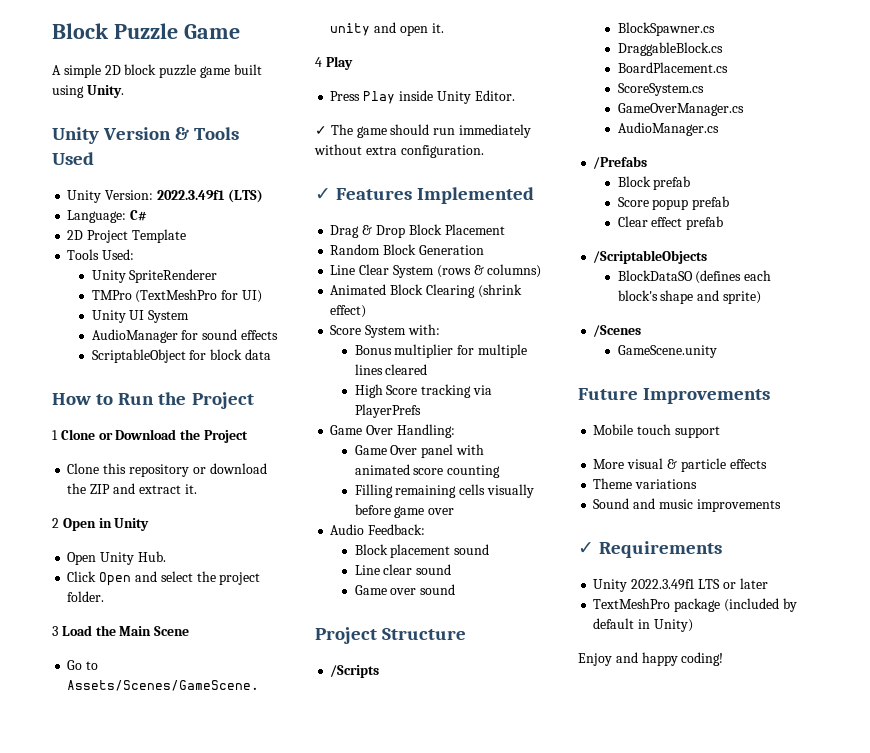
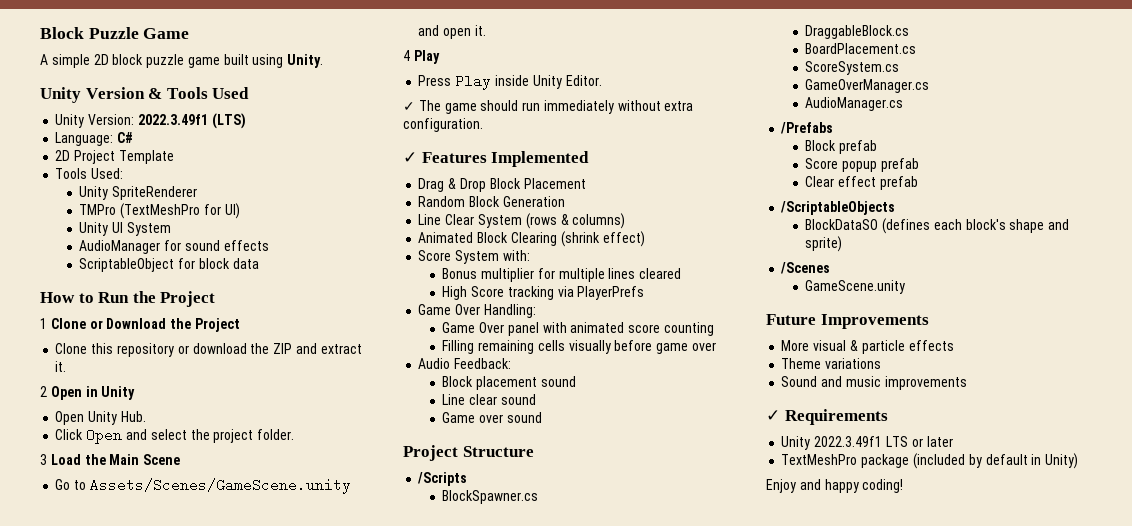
- Mobile touch support

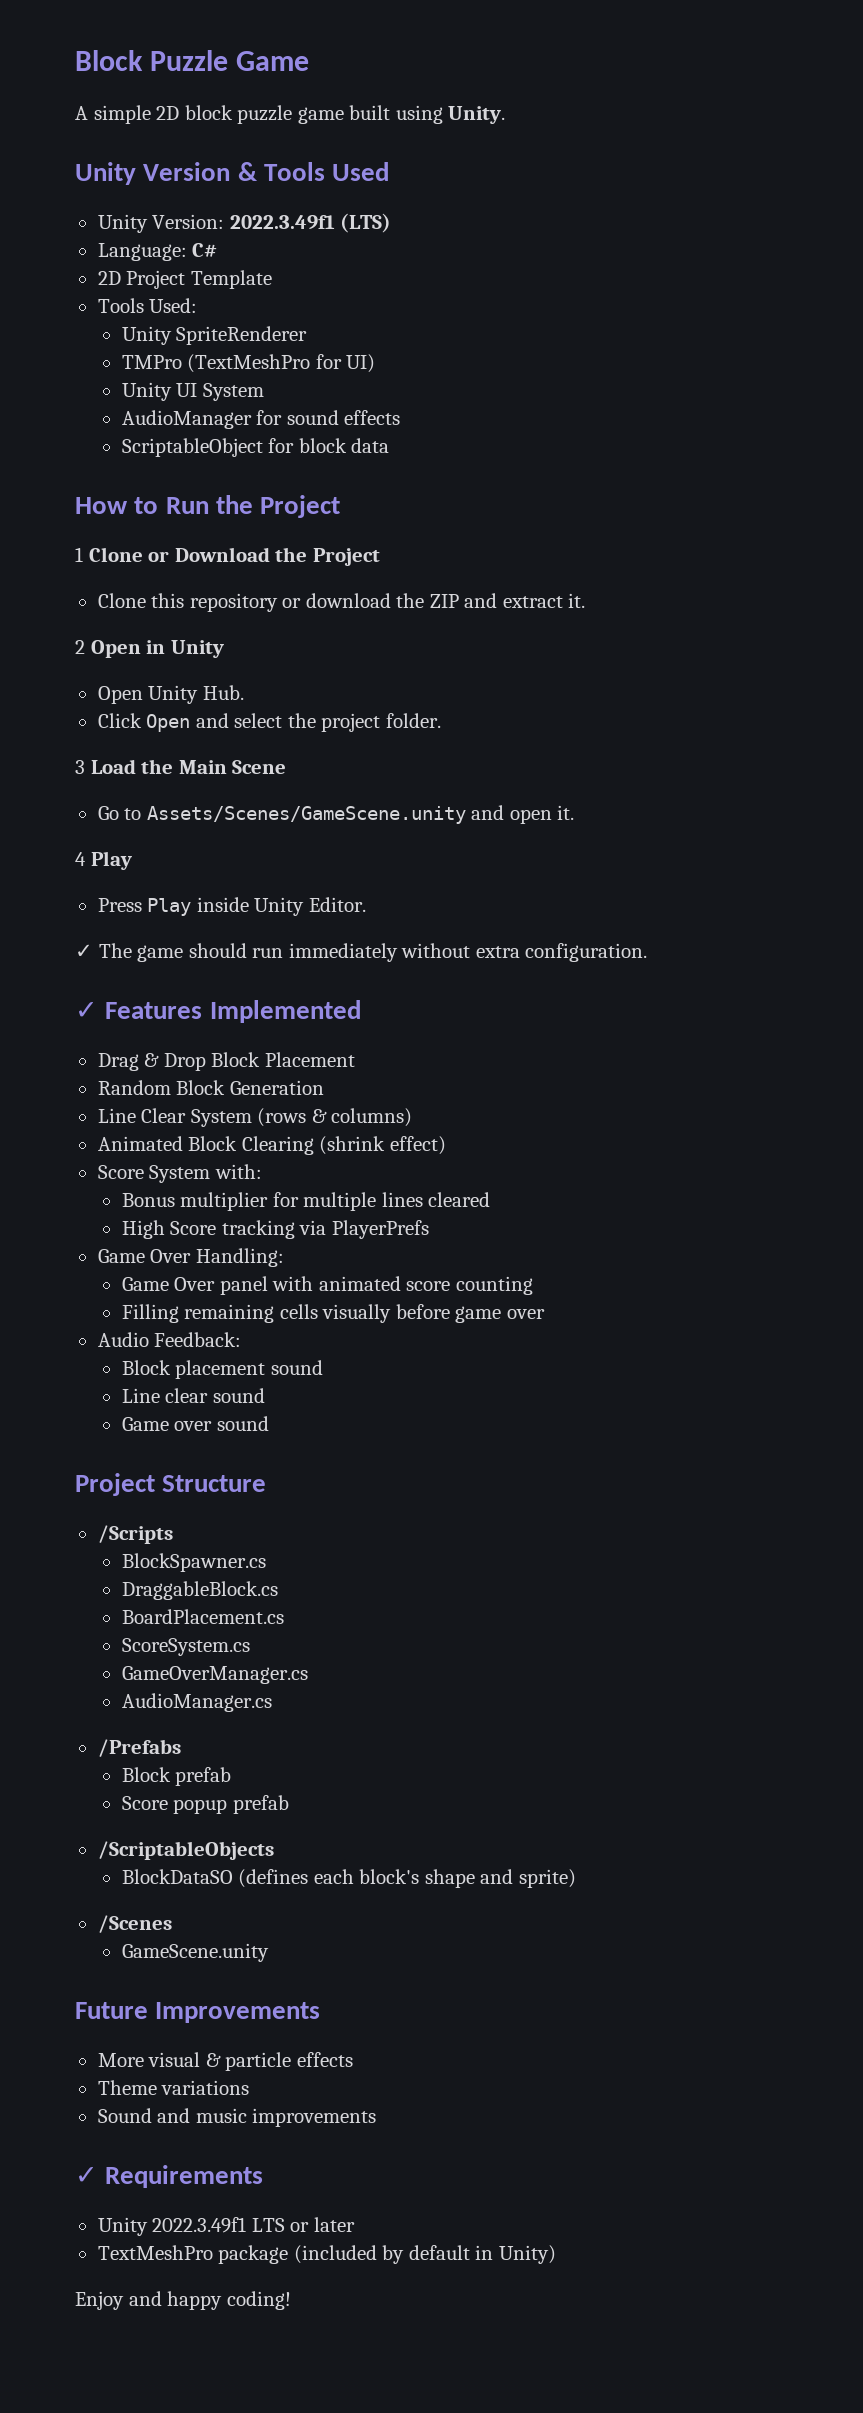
- Clear effect prefab

